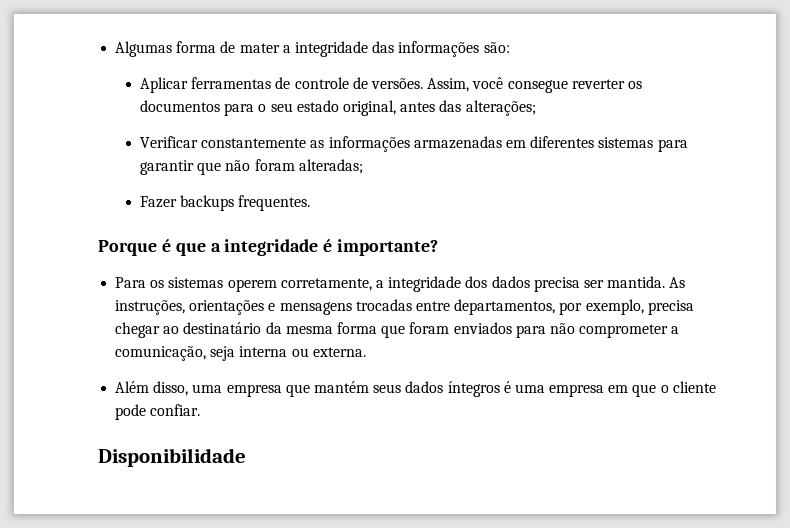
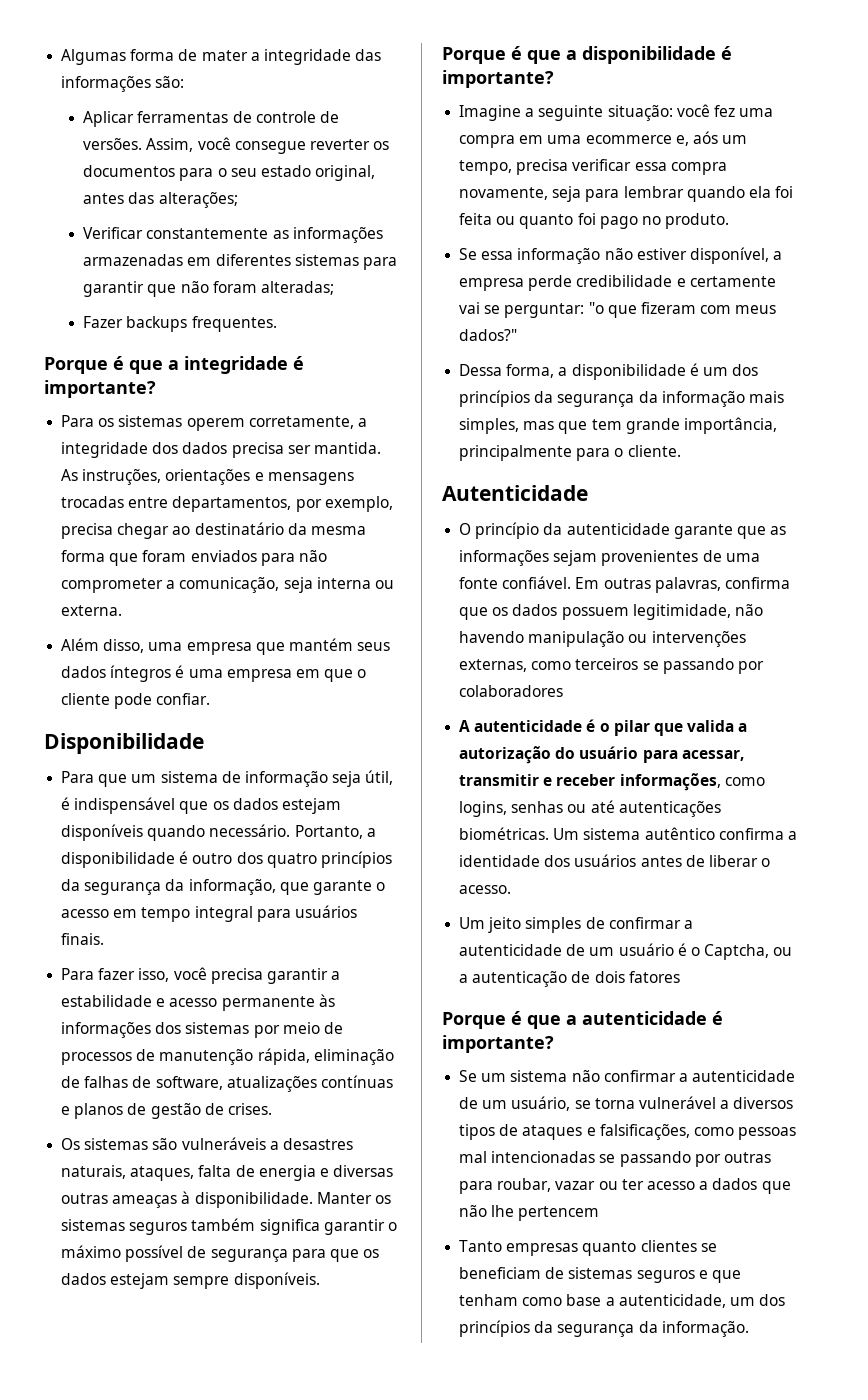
+ Para que um sistema de informação seja útil, é indispensável que os dados estejam disponíveis quando necessário. Portanto, a disponibilidade é outro dos quatro princípios da segurança da informação, que garante o acesso em tempo integral para usuários finais.
+ Para fazer isso, você precisa garantir a estabilidade e acesso permanente às informações dos sistemas por meio de processos de manutenção rápida, eliminação de falhas de software, atualizações contínuas e planos de gestão de crises.
+ Os sistemas são vulneráveis a desastres naturais, ataques, falta de energia e diversas outras ameaças à disponibilidade. Manter os sistemas seguros também significa garantir o máximo possível de segurança para que os dados estejam sempre disponíveis.
+ Porque é que a disponibilidade é importante?
+ Imagine a seguinte situação: você fez uma compra em uma ecommerce e, aós um tempo, precisa verificar essa compra novamente, seja para lembrar quando ela foi feita ou quanto foi pago no produto.
+ Se essa informação não estiver disponível, a empresa perde credibilidade e certamente vai se perguntar: "o que fizeram com meus dados?"
+ Dessa forma, a disponibilidade é um dos princípios da segurança da informação mais simples, mas que tem grande importância, principalmente para o cliente.
+ Autenticidade
+ O princípio da autenticidade garante que as informações sejam provenientes de uma fonte confiável. Em outras palavras, confirma que os dados possuem legitimidade, não havendo manipulação ou intervenções externas, como terceiros se passando por colaboradores
+ A autenticidade é o pilar que valida a autorização do usuário para acessar, transmitir e receber informações, como logins, senhas ou até autenticações biométricas. Um sistema autêntico confirma a identidade dos usuários antes de liberar o acesso.
+ Um jeito simples de confirmar a autenticidade de um usuário é o Captcha, ou a autenticação de dois fatores
+ Porque é que a autenticidade é importante?
+ Se um sistema não confirmar a autenticidade de um usuário, se torna vulnerável a diversos tipos de ataques e falsificações, como pessoas mal intencionadas se passando por outras para roubar, vazar ou ter acesso a dados que não lhe pertencem
+ Tanto empresas quanto clientes se beneficiam de sistemas seguros e que tenham como base a autenticidade, um dos princípios da segurança da informação.

